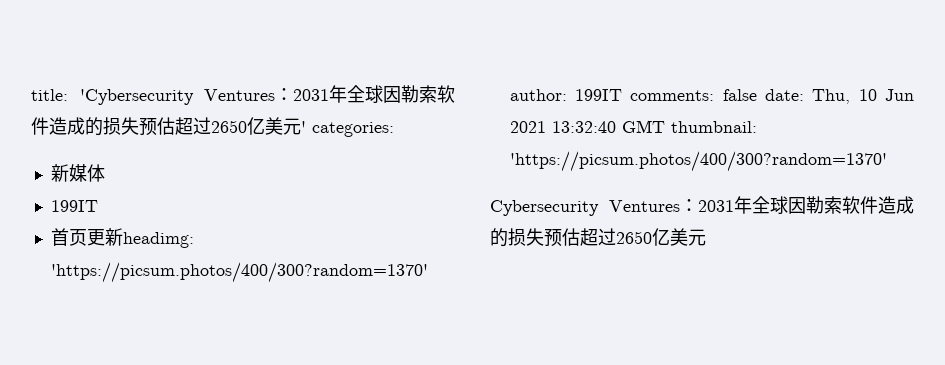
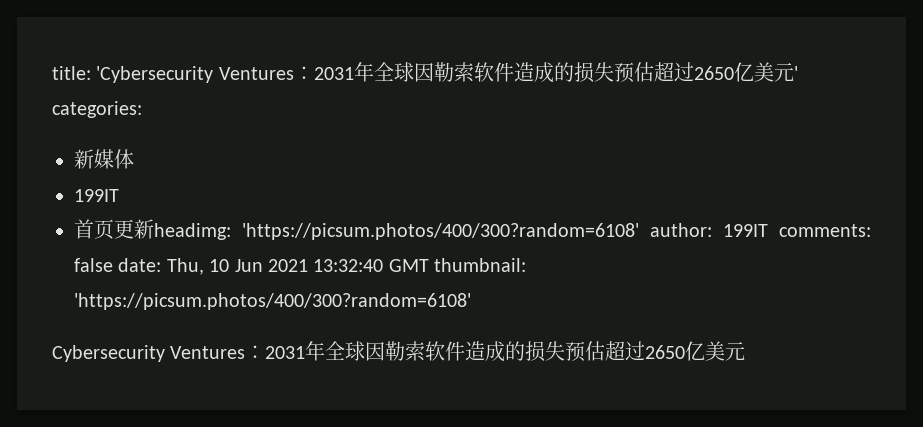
- 首页更新headimg: 'https://picsum.photos/400/300?random=1370' author: 199IT comments: false date: Thu, 10 Jun 2021 13:32:40 GMT thumbnail: 'https://picsum.photos/400/300?random=1370'
+ 首页更新headimg: 'https://picsum.photos/400/300?random=6108' author: 199IT comments: false date: Thu, 10 Jun 2021 13:32:40 GMT thumbnail: 'https://picsum.photos/400/300?random=6108'

